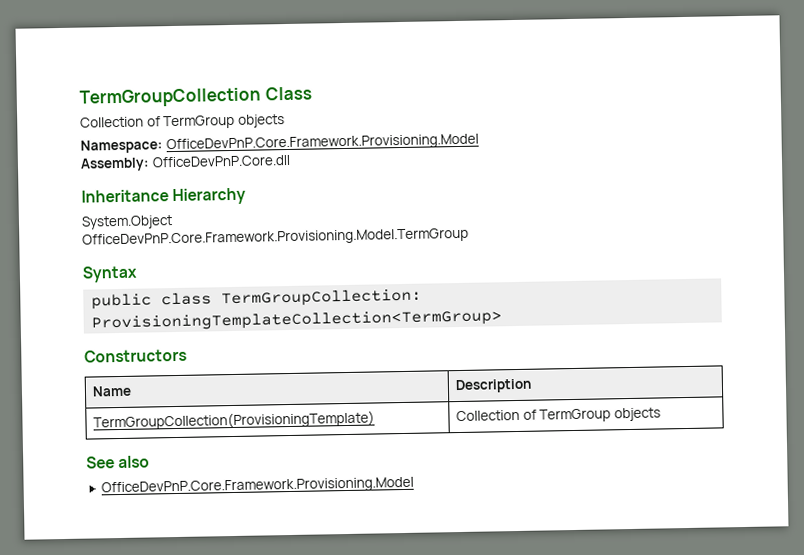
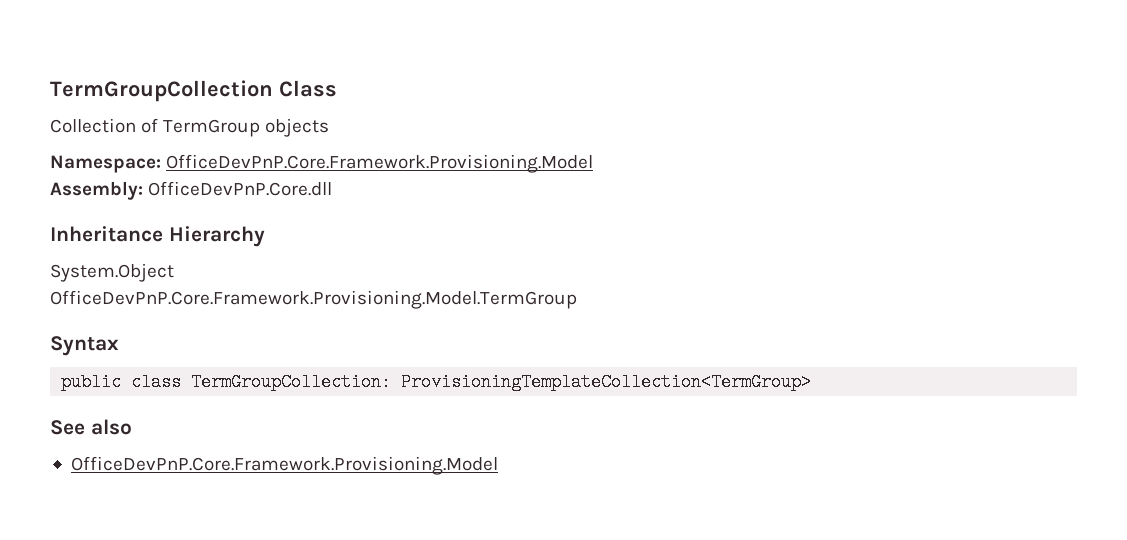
- Constructors
- Name | Description
- TermGroupCollection(ProvisioningTemplate) | Collection of TermGroup objects

